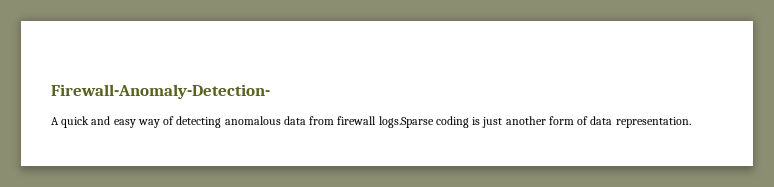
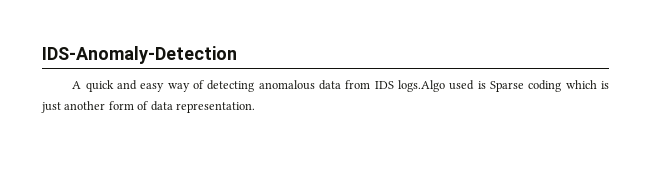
- Firewall-Anomaly-Detection-
+ IDS-Anomaly-Detection
- A quick and easy way of detecting anomalous data from firewall logs.Sparse coding is just another form of data representation.
+ A quick and easy way of detecting anomalous data from IDS logs.Algo used is Sparse coding which is just another form of data representation.

